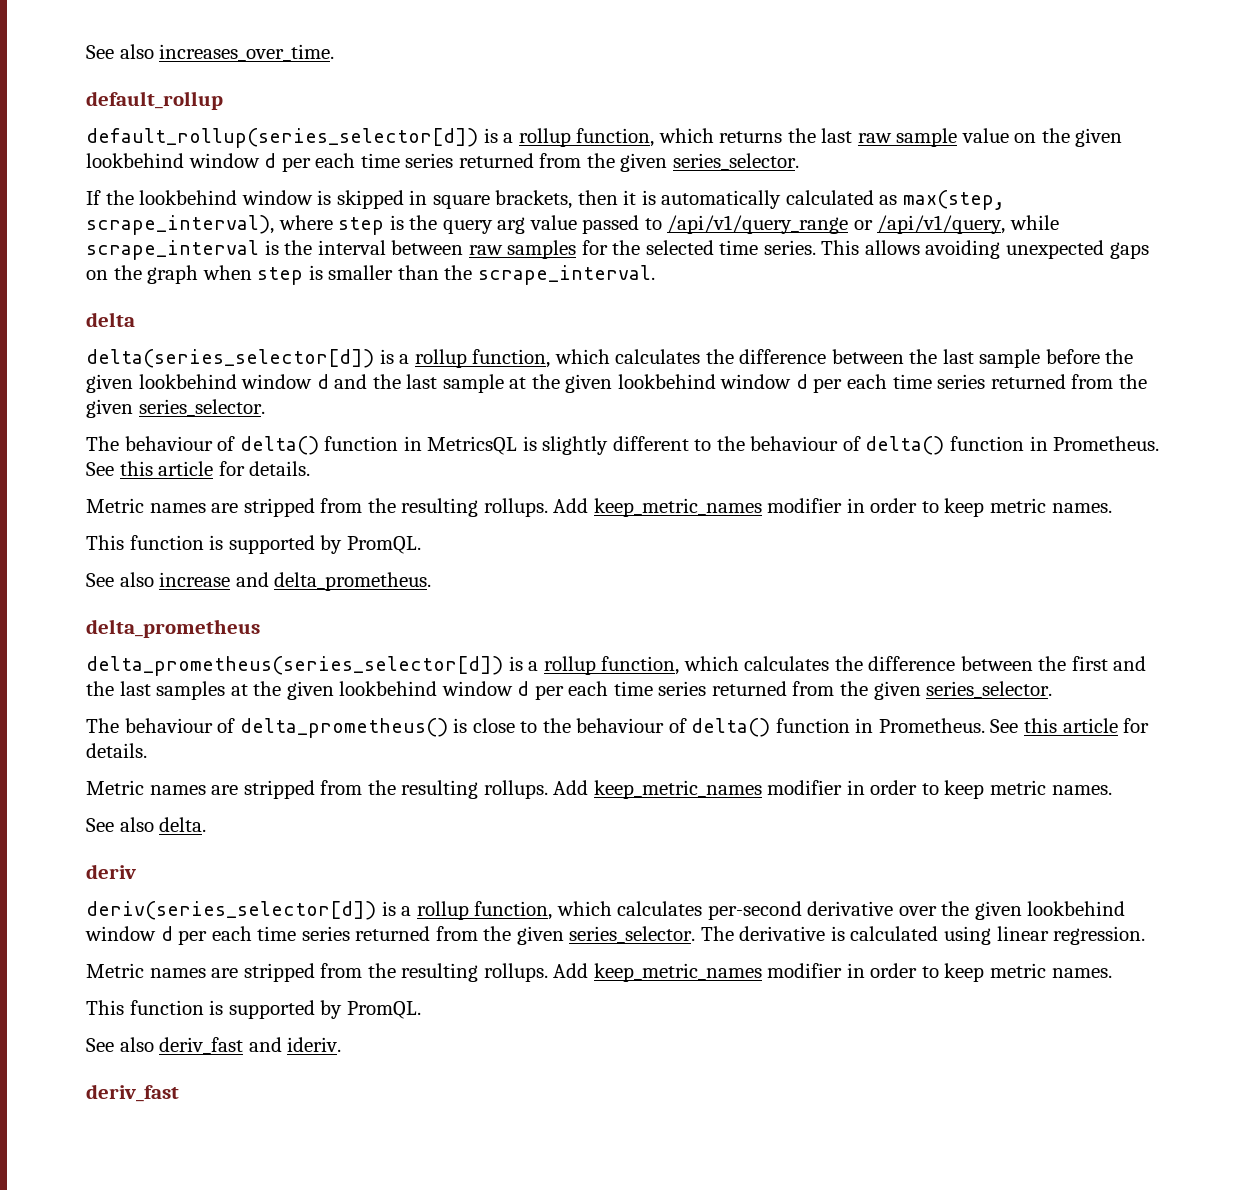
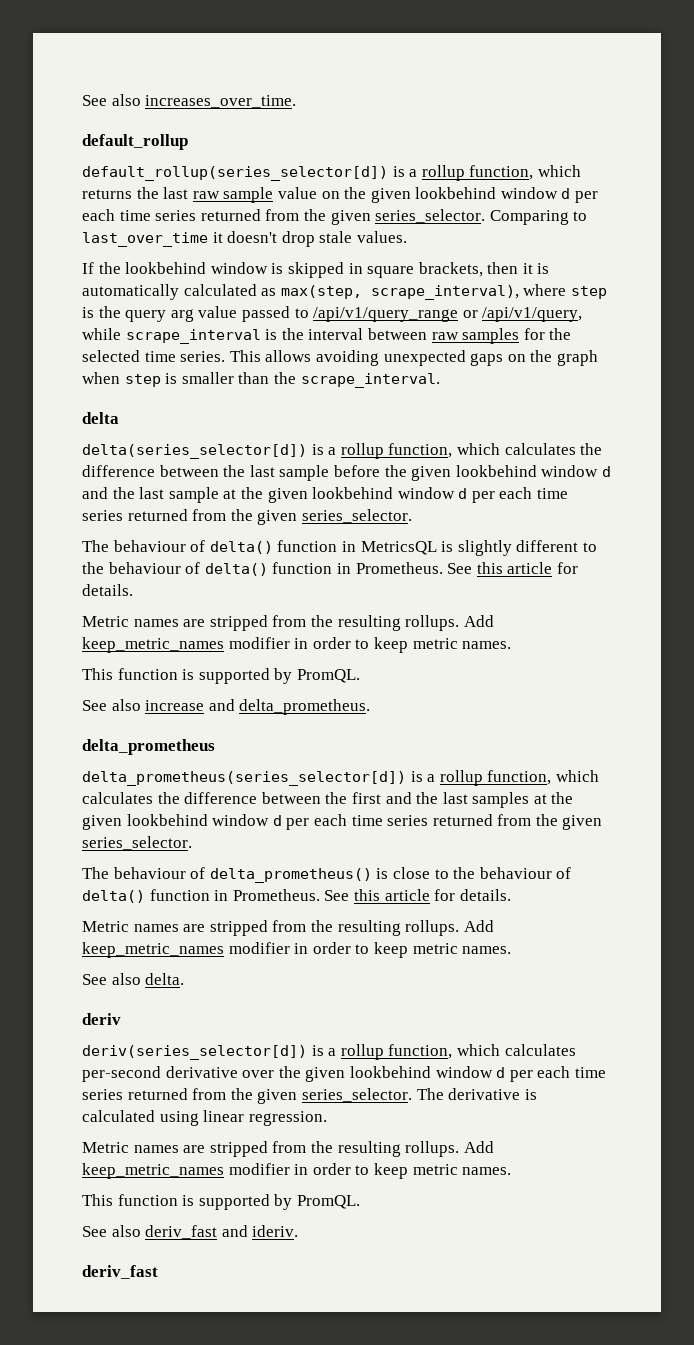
+ Comparing to last_over_time it doesn't drop stale values.

